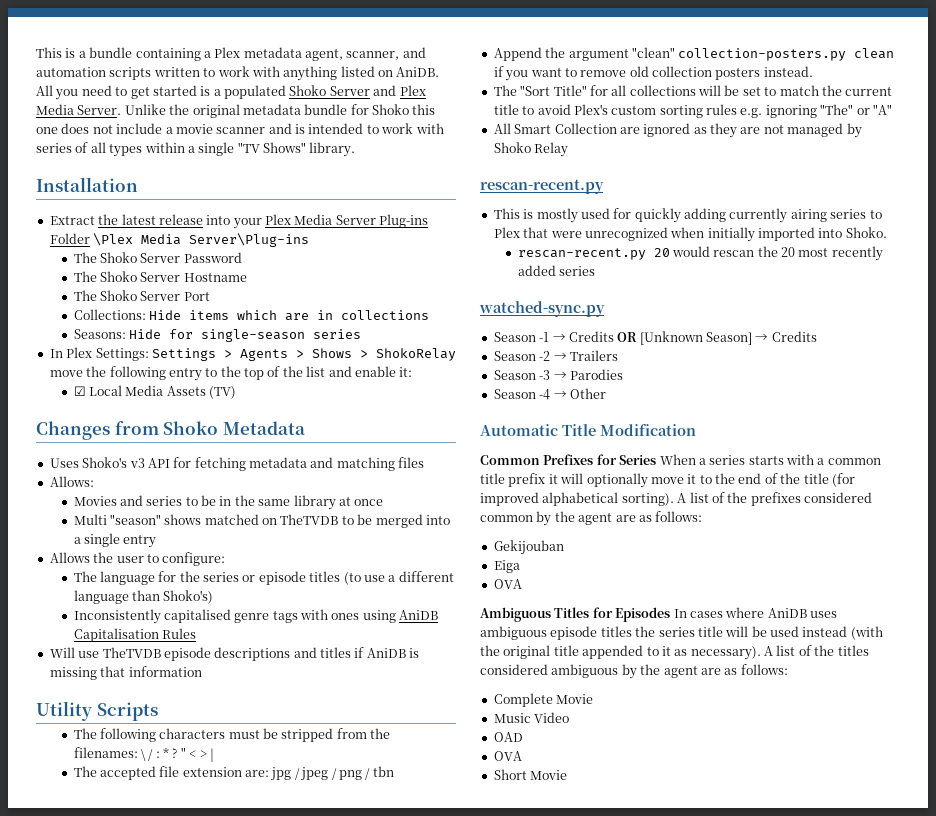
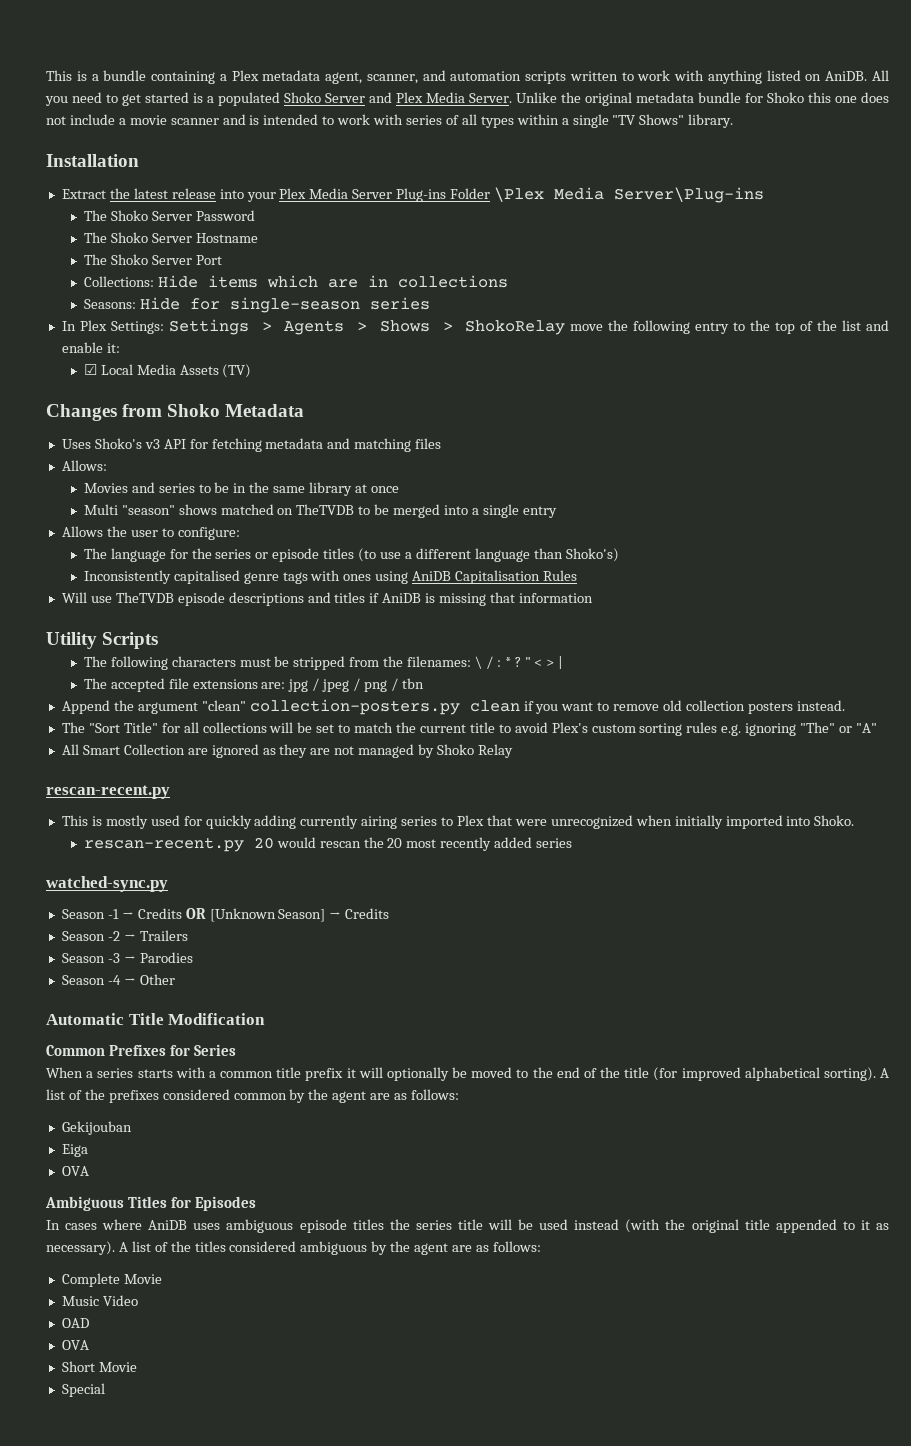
- The accepted file extension are: jpg / jpeg / png / tbn
+ The accepted file extensions are: jpg / jpeg / png / tbn
- Common Prefixes for Series When a series starts with a common title prefix it will optionally move it to the end of the title (for improved alphabetical sorting).
+ Common Prefixes for Series
+ When a series starts with a common title prefix it will optionally be moved to the end of the title (for improved alphabetical sorting).
- Ambiguous Titles for Episodes In cases where AniDB uses ambiguous episode titles the series title will be used instead (with the original title appended to it as necessary).
+ Ambiguous Titles for Episodes
+ In cases where AniDB uses ambiguous episode titles the series title will be used instead (with the original title appended to it as necessary).
+ Special

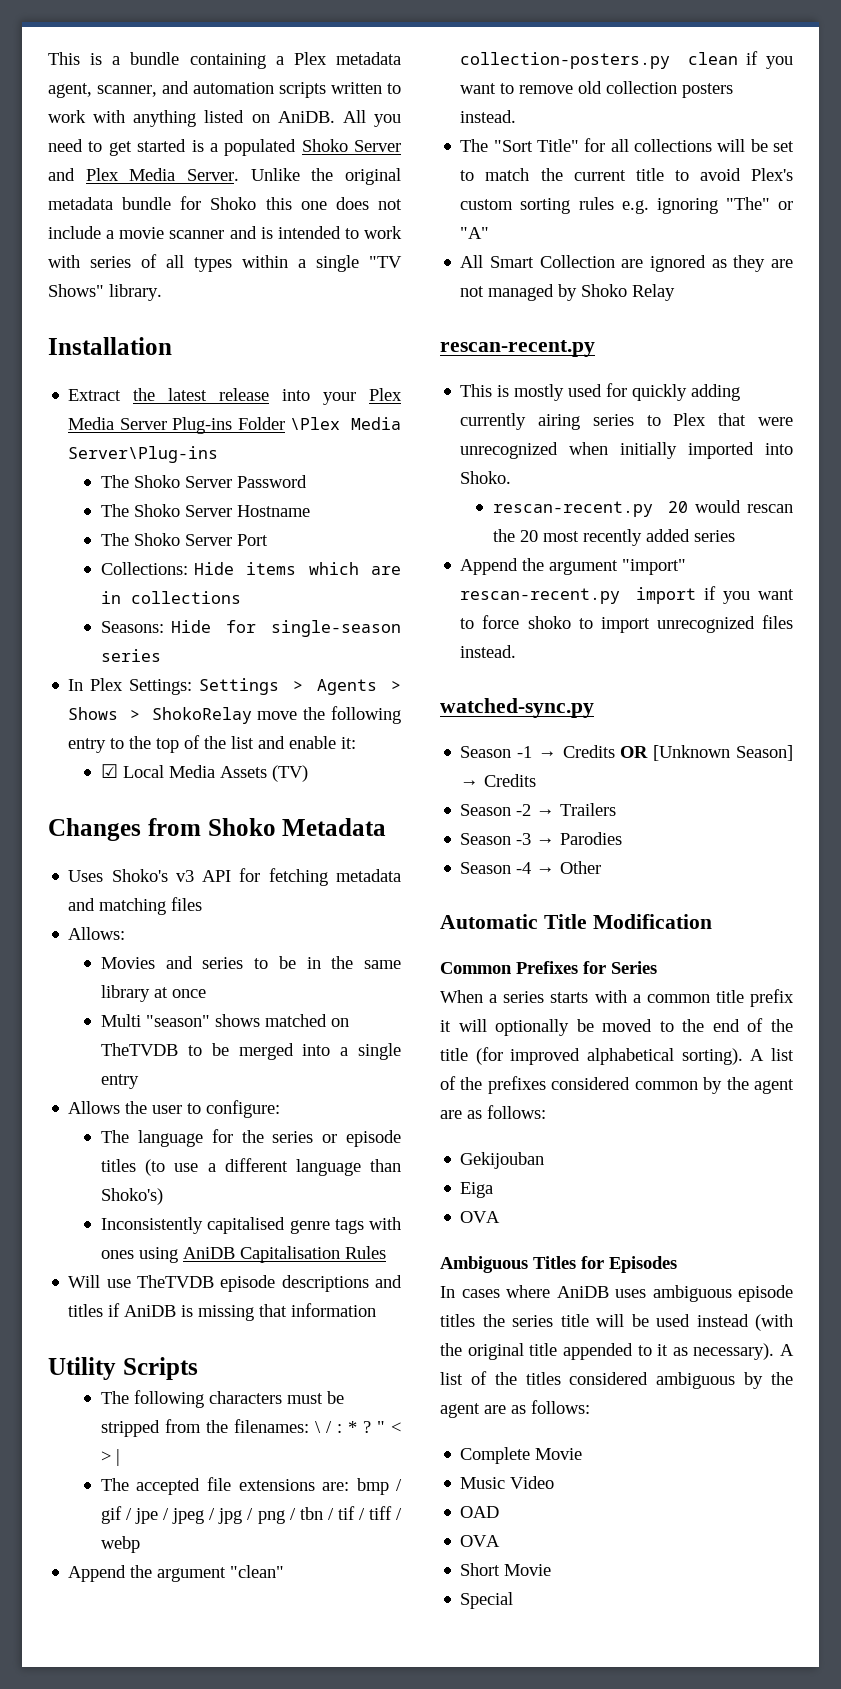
- The accepted file extensions are: jpg / jpeg / png / tbn
+ The accepted file extensions are: bmp / gif / jpe / jpeg / jpg / png / tbn / tif / tiff / webp
+ Append the argument "import" rescan-recent.py import if you want to force shoko to import unrecognized files instead.

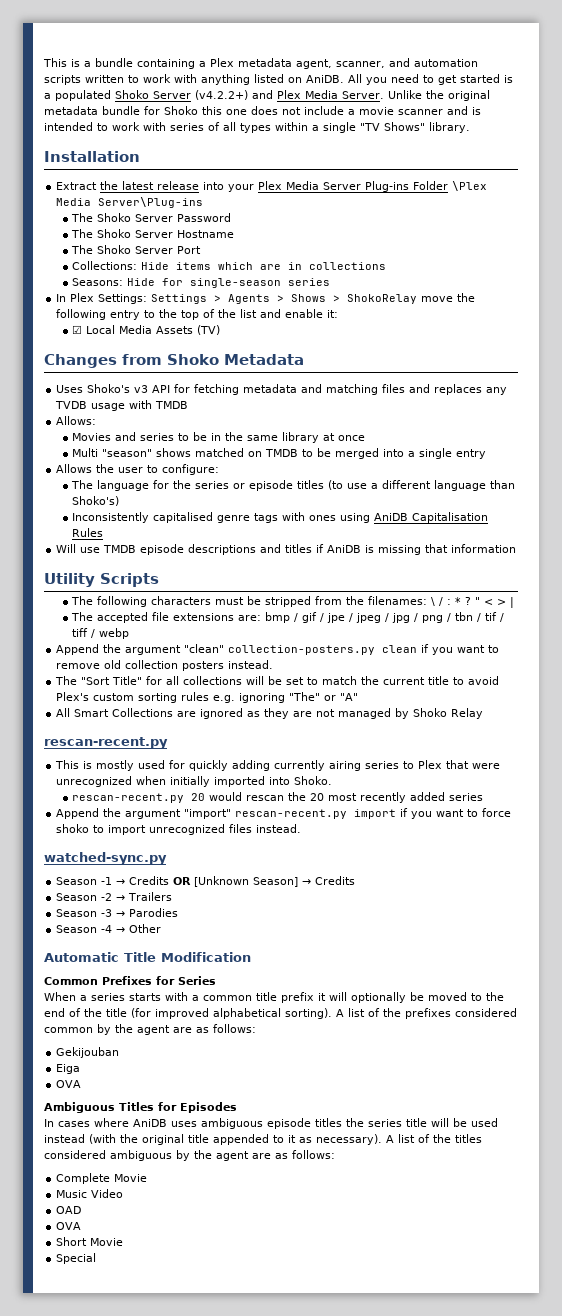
- All you need to get started is a populated Shoko Server and Plex Media Server.
+ All you need to get started is a populated Shoko Server (v4.2.2+) and Plex Media Server.
- Uses Shoko's v3 API for fetching metadata and matching files
+ Uses Shoko's v3 API for fetching metadata and matching files and replaces any TVDB usage with TMDB
- Multi "season" shows matched on TheTVDB to be merged into a single entry
+ Multi "season" shows matched on TMDB to be merged into a single entry
- Will use TheTVDB episode descriptions and titles if AniDB is missing that information
+ Will use TMDB episode descriptions and titles if AniDB is missing that information
- All Smart Collection are ignored as they are not managed by Shoko Relay
+ All Smart Collections are ignored as they are not managed by Shoko Relay

